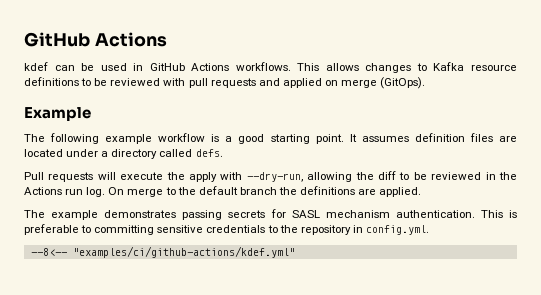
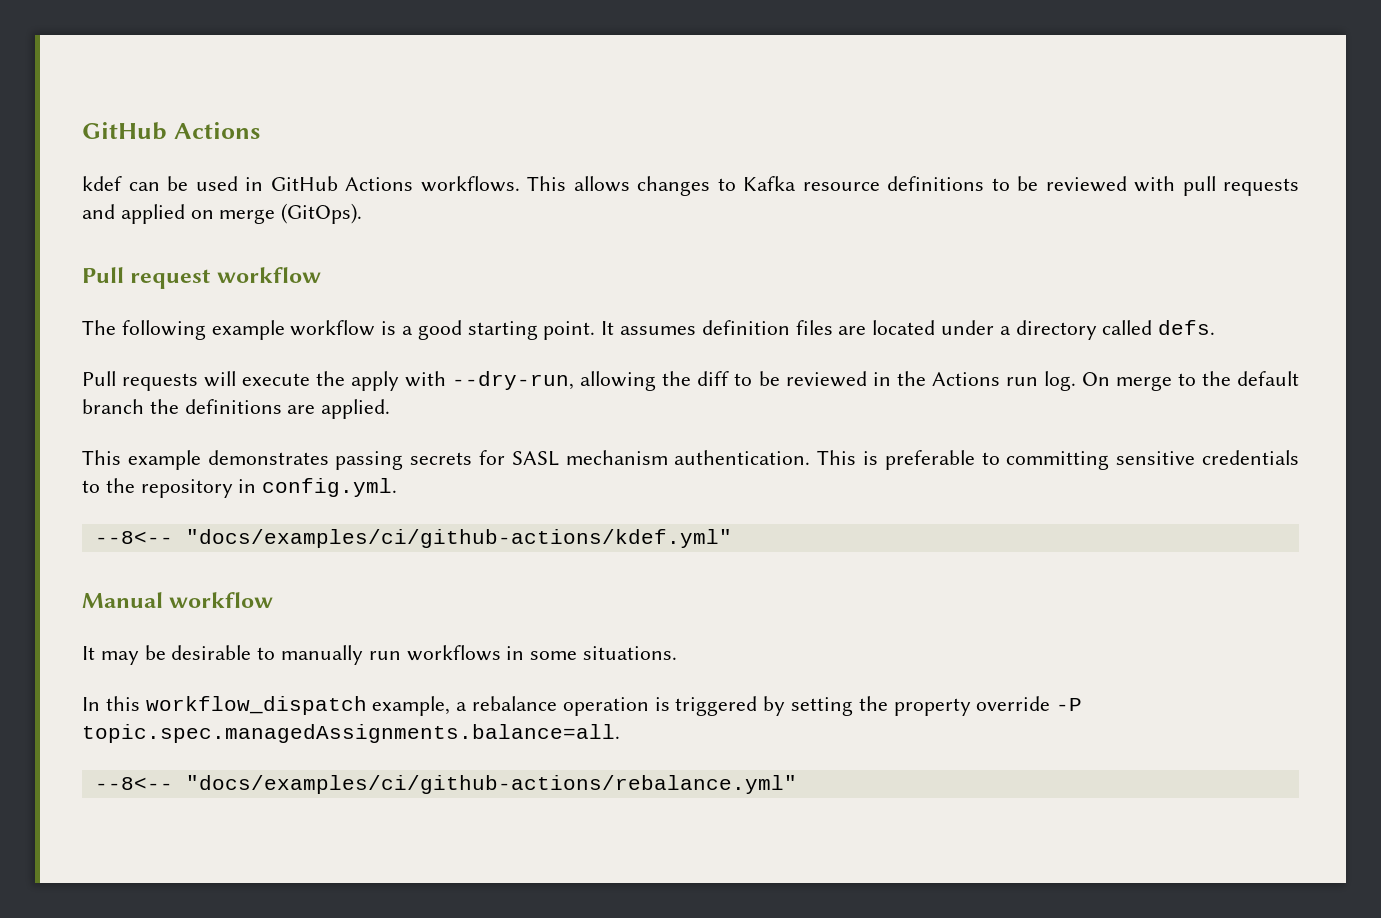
- Example
+ Pull request workflow
- The example demonstrates passing secrets for SASL mechanism authentication.
+ This example demonstrates passing secrets for SASL mechanism authentication.
- --8<-- "examples/ci/github-actions/kdef.yml"
+ --8<-- "docs/examples/ci/github-actions/kdef.yml"
+ Manual workflow
+ It may be desirable to manually run workflows in some situations.
+ In this workflow_dispatch example, a rebalance operation is triggered by setting the property override -P topic.spec.managedAssignments.balance=all.
+ --8<-- "docs/examples/ci/github-actions/rebalance.yml"

